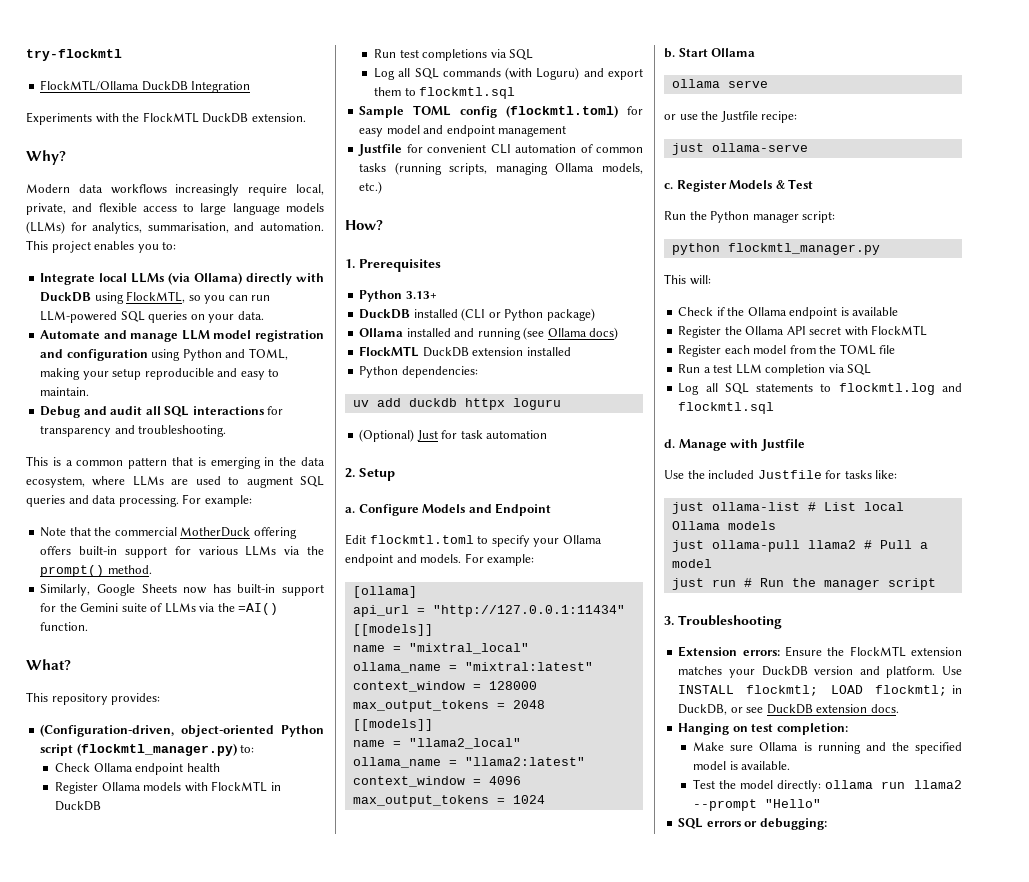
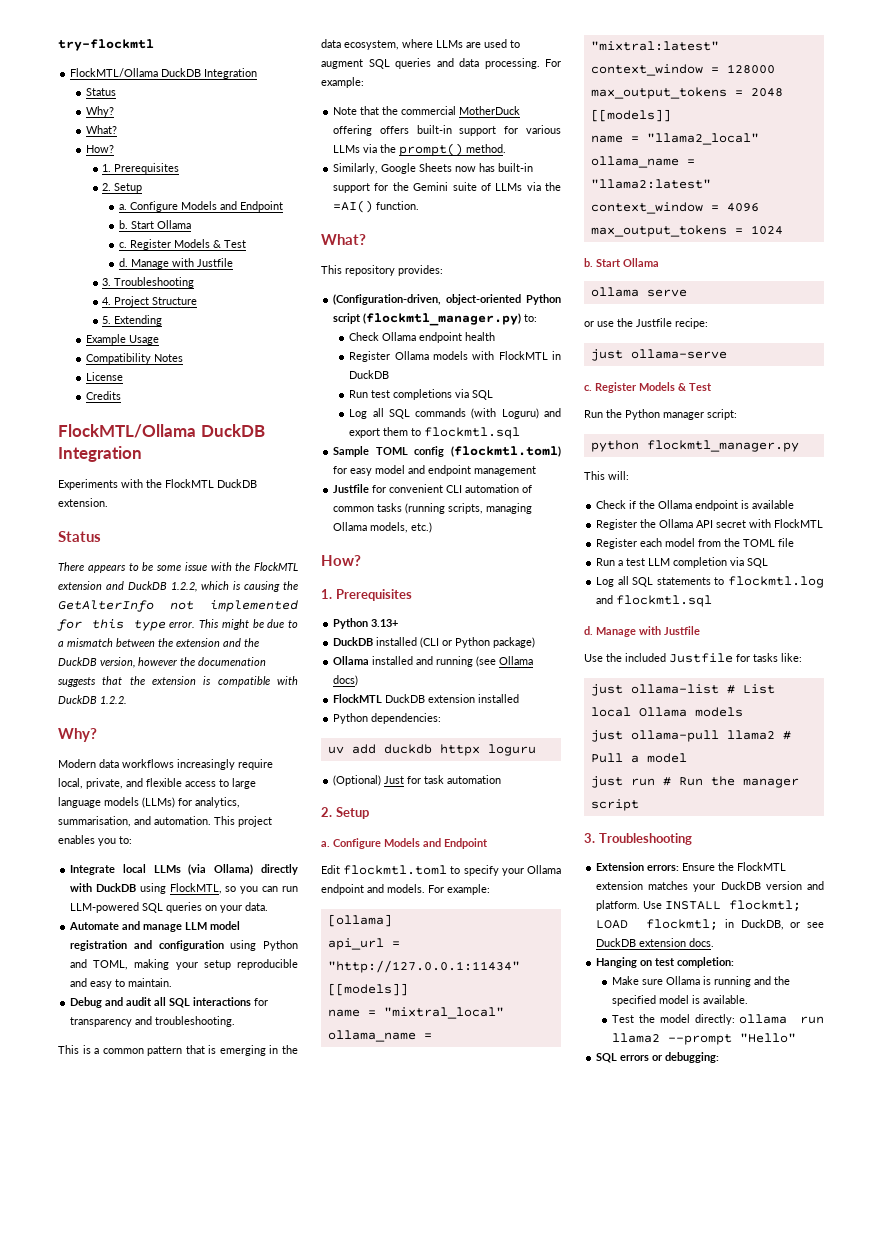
  try-flockmtl
+ FlockMTL/Ollama DuckDB Integration
+ Status
+ Why?
+ What?
+ How?
+ 1. Prerequisites
+ 2. Setup
+ a. Configure Models and Endpoint
+ b. Start Ollama
+ c. Register Models & Test
+ d. Manage with Justfile
+ 3. Troubleshooting
+ 4. Project Structure
+ 5. Extending
+ Example Usage
+ Compatibility Notes
+ License
+ Credits
  Experiments with the FlockMTL DuckDB extension.
+ Status
+ There appears to be some issue with the FlockMTL extension and DuckDB 1.2.2, which is causing the GetAlterInfo not implemented for this type error. This might be due to a mismatch between the extension and the DuckDB version, however the documenation suggests that the extension is compatible with DuckDB 1.2.2.

